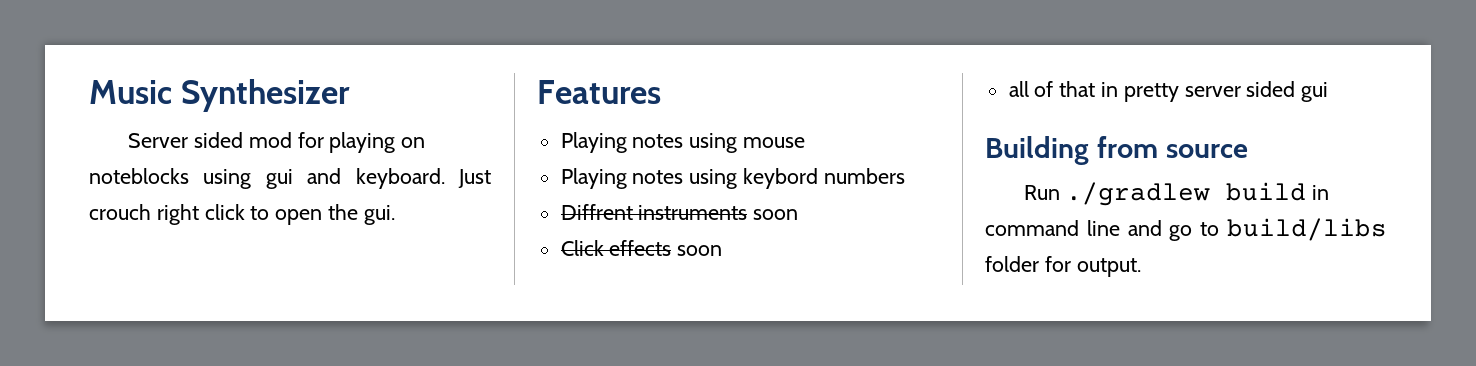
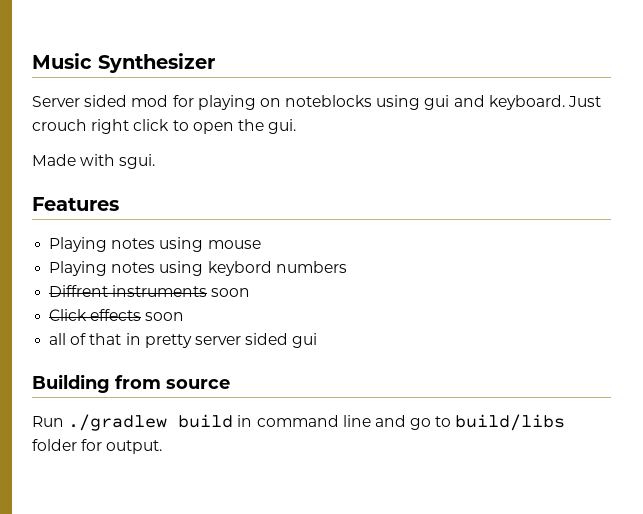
+ Made with sgui.

